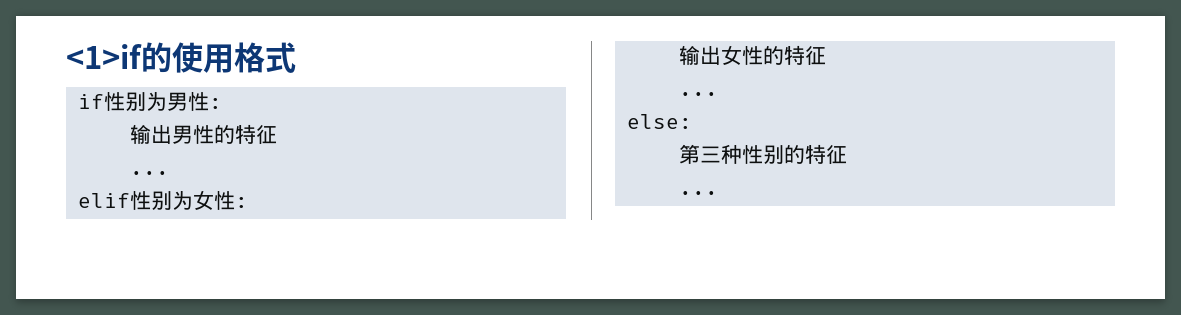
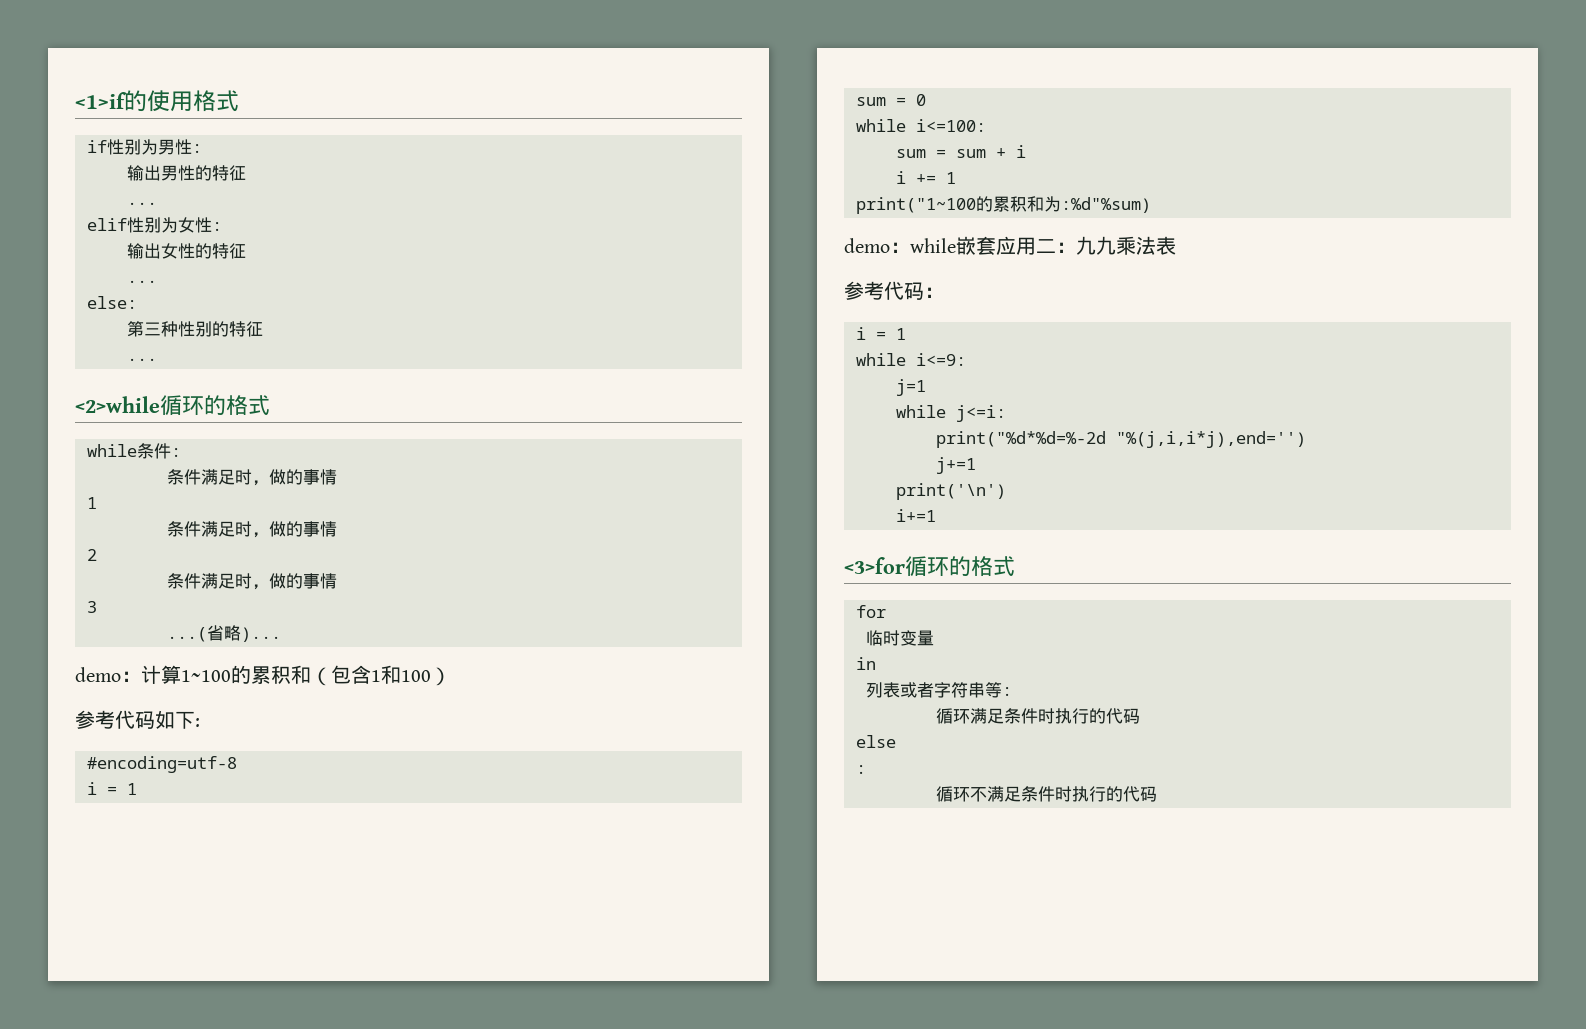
+ <2>while循环的格式
+ while条件:
+ 条件满足时，做的事情
+ 1
+ 条件满足时，做的事情
+ 2
+ 条件满足时，做的事情
+ 3
+ ...(省略)...
+ demo：计算1~100的累积和（包含1和100）
+ 参考代码如下:
+ #encoding=utf-8
+ i = 1
+ sum = 0
+ while i<=100:
+ sum = sum + i
+ i += 1
+ print("1~100的累积和为:%d"%sum)
+ demo：while嵌套应用二：九九乘法表
+ 参考代码：
+ i = 1
+ while i<=9:
+ j=1
+ while j<=i:
+ print("%d*%d=%-2d "%(j,i,i*j),end='')
+ j+=1
+ print('\n')
+ i+=1
+ <3>for循环的格式
+ for
+ 临时变量
+ in
+ 列表或者字符串等:
+ 循环满足条件时执行的代码
+ else
+ :
+ 循环不满足条件时执行的代码

